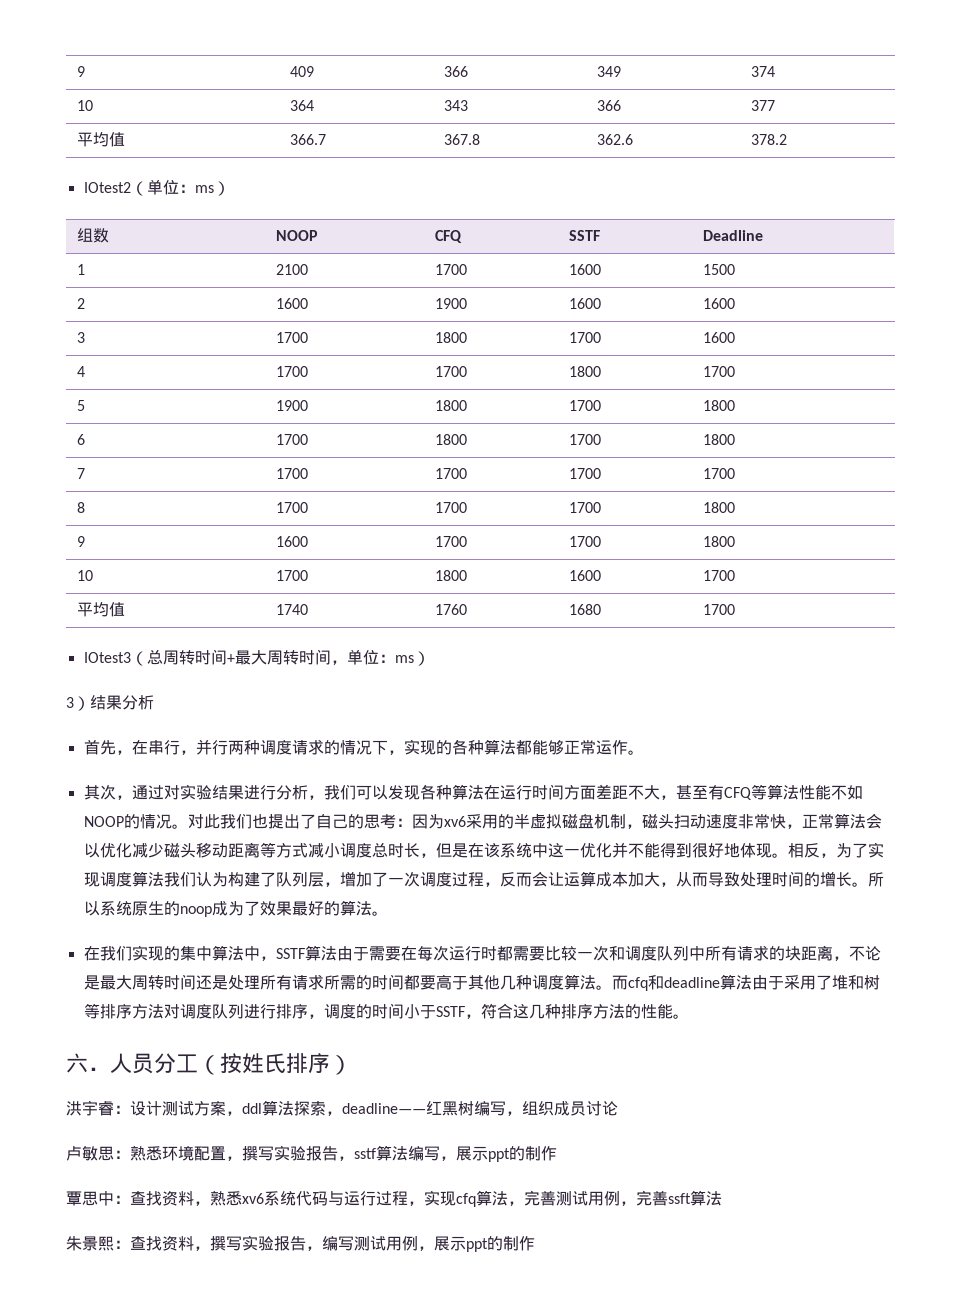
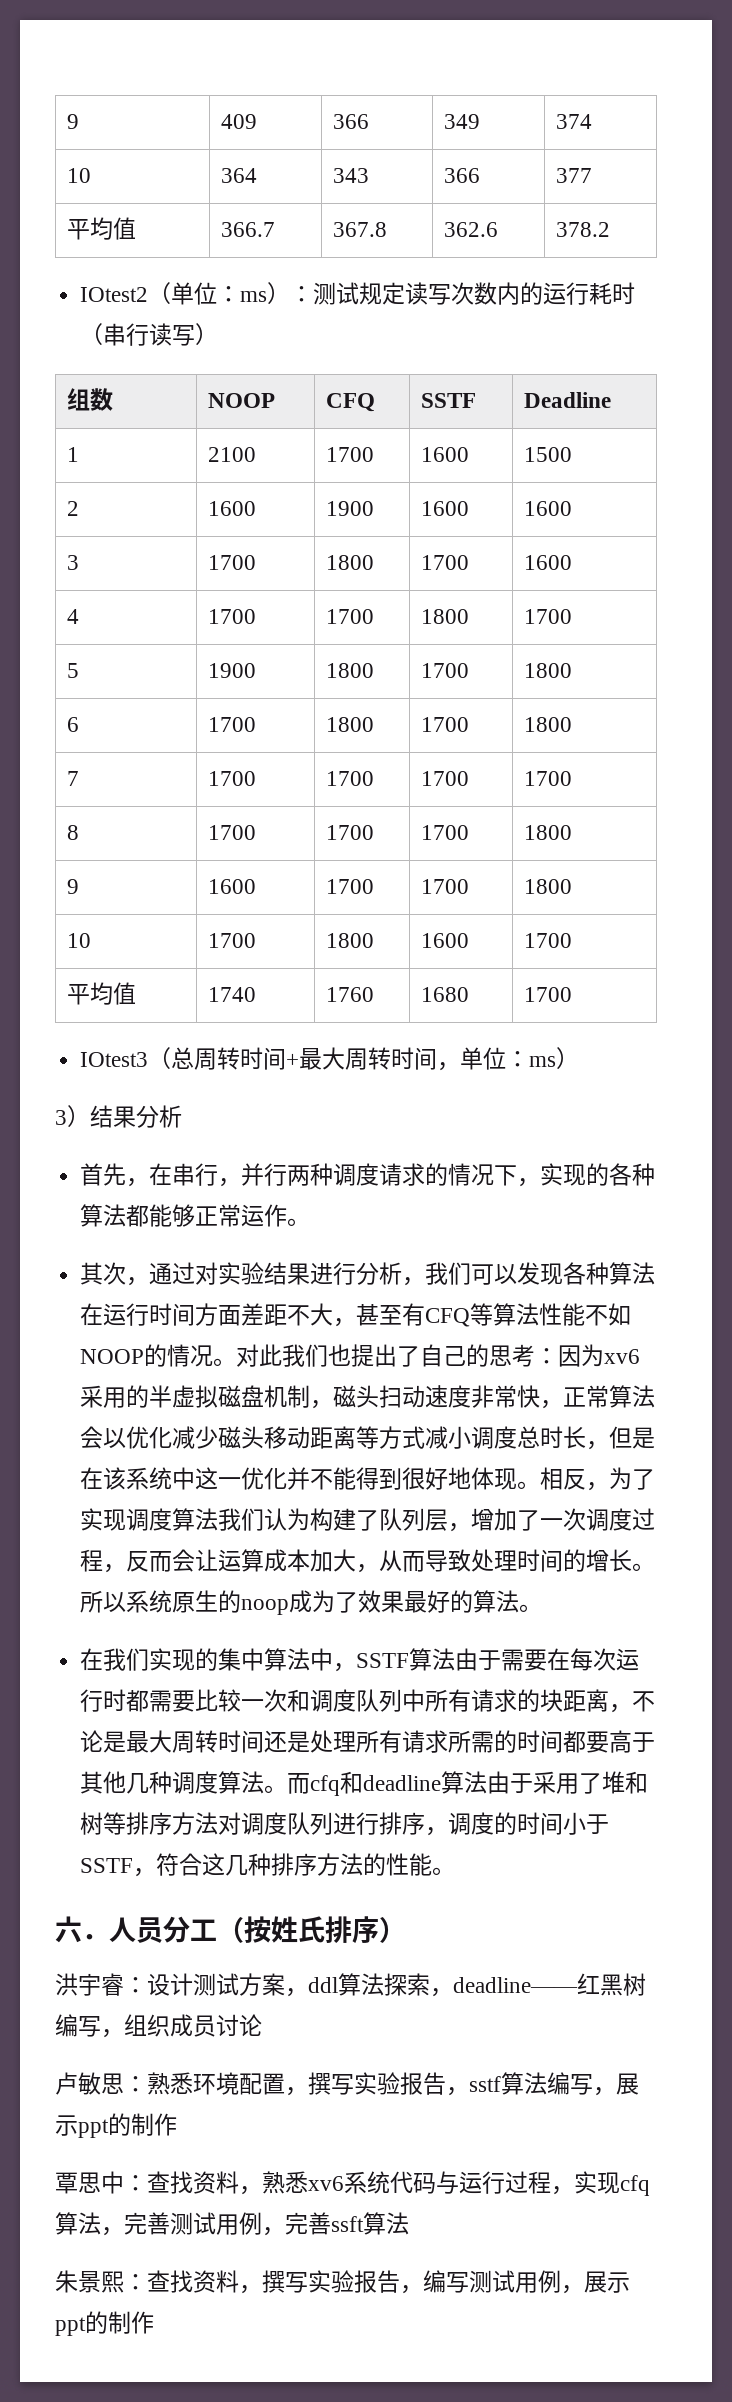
- IOtest2（单位：ms）
+ IOtest2（单位：ms）：测试规定读写次数内的运行耗时（串行读写）

